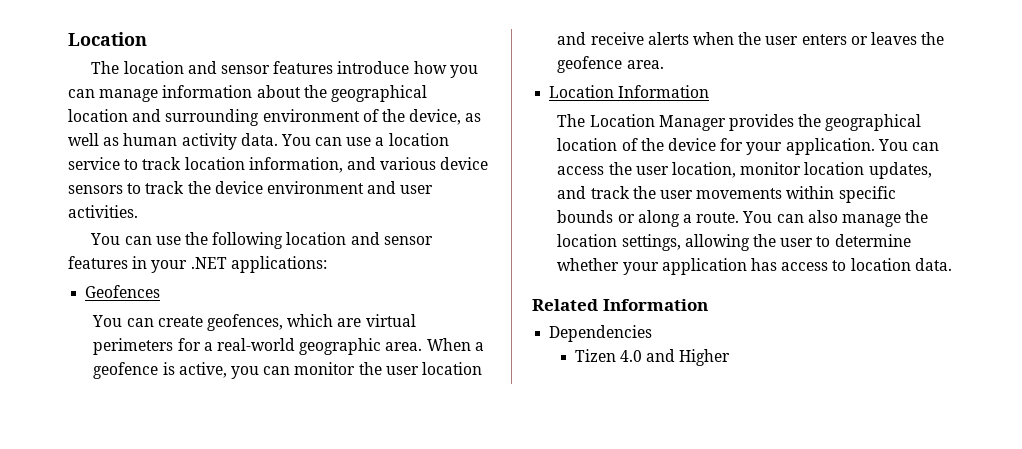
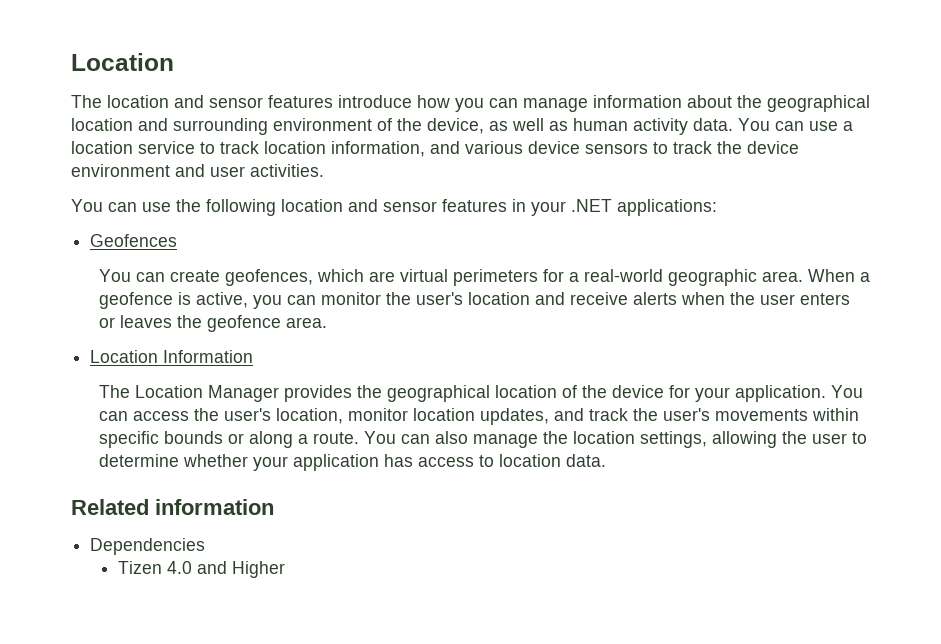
- When a geofence is active, you can monitor the user location and receive alerts when the user enters or leaves the geofence area.
+ When a geofence is active, you can monitor the user's location and receive alerts when the user enters or leaves the geofence area.
- You can access the user location, monitor location updates, and track the user movements within specific bounds or along a route.
+ You can access the user's location, monitor location updates, and track the user's movements within specific bounds or along a route.
- Related Information
+ Related information

